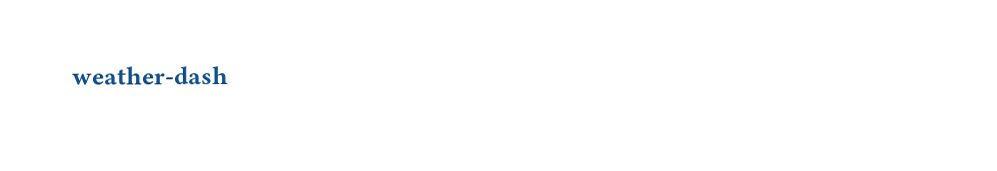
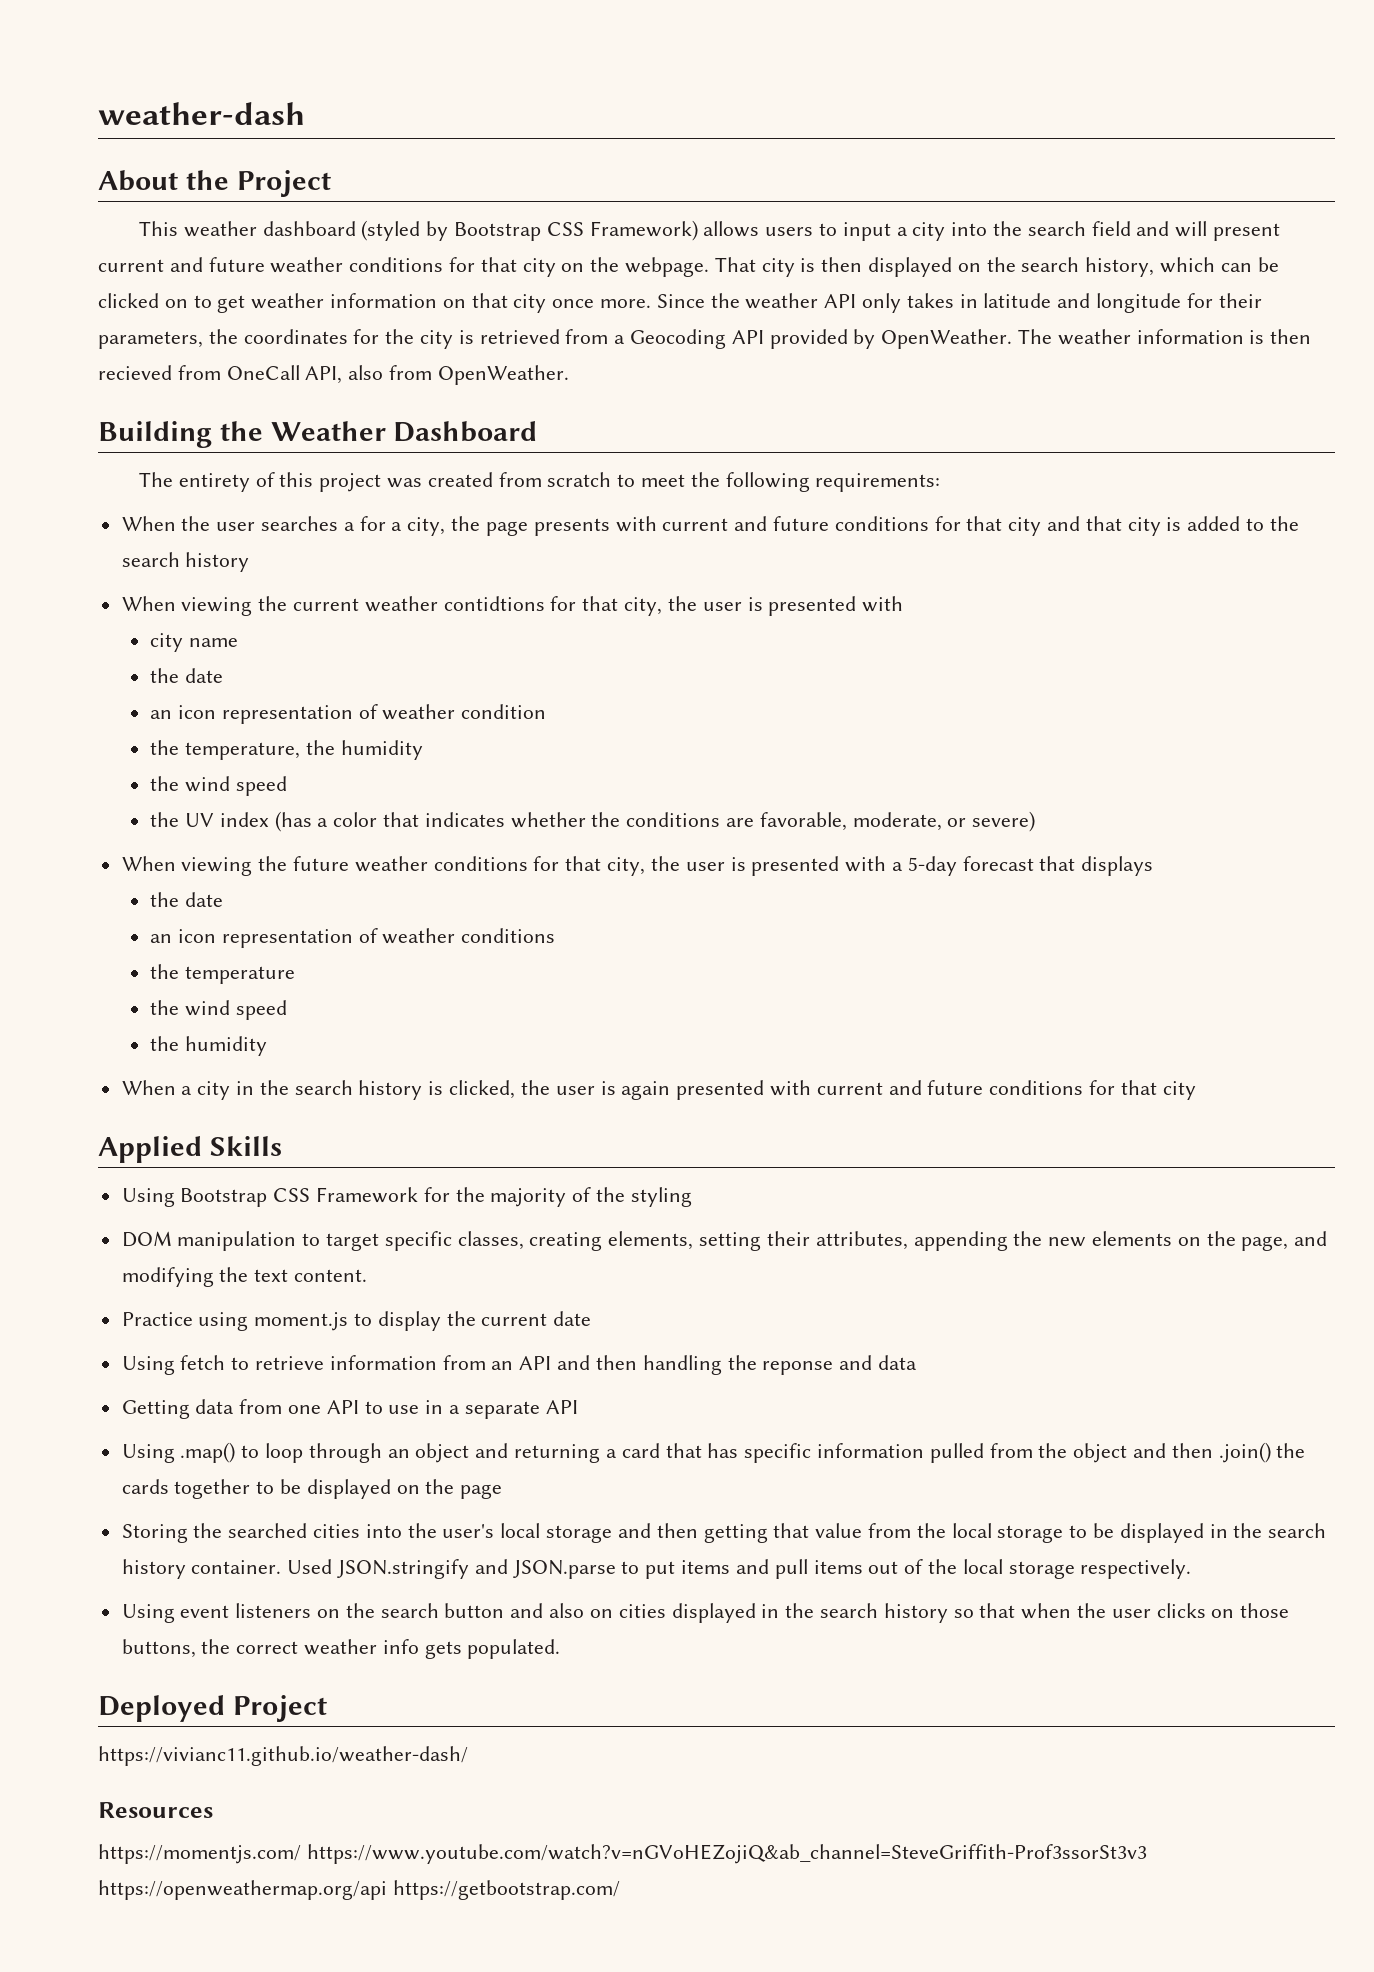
+ About the Project
+ This weather dashboard (styled by Bootstrap CSS Framework) allows users to input a city into the search field and will present current and future weather conditions for that city on the webpage. That city is then displayed on the search history, which can be clicked on to get weather information on that city once more. Since the weather API only takes in latitude and longitude for their parameters, the coordinates for the city is retrieved from a Geocoding API provided by OpenWeather. The weather information is then recieved from OneCall API, also from OpenWeather.
+ Building the Weather Dashboard
+ The entirety of this project was created from scratch to meet the following requirements:
+ When the user searches a for a city, the page presents with current and future conditions for that city and that city is added to the search history
+ When viewing the current weather contidtions for that city, the user is presented with
+ city name
+ the date
+ an icon representation of weather condition
+ the temperature, the humidity
+ the wind speed
+ the UV index (has a color that indicates whether the conditions are favorable, moderate, or severe)
+ When viewing the future weather conditions for that city, the user is presented with a 5-day forecast that displays
+ the date
+ an icon representation of weather conditions
+ the temperature
+ the wind speed
+ the humidity
+ When a city in the search history is clicked, the user is again presented with current and future conditions for that city
+ Applied Skills
+ Using Bootstrap CSS Framework for the majority of the styling
+ DOM manipulation to target specific classes, creating elements, setting their attributes, appending the new elements on the page, and modifying the text content.
+ Practice using moment.js to display the current date
+ Using fetch to retrieve information from an API and then handling the reponse and data
+ Getting data from one API to use in a separate API
+ Using .map() to loop through an object and returning a card that has specific information pulled from the object and then .join() the cards together to be displayed on the page
+ Storing the searched cities into the user's local storage and then getting that value from the local storage to be displayed in the search history container. Used JSON.stringify and JSON.parse to put items and pull items out of the local storage respectively.
+ Using event listeners on the search button and also on cities displayed in the search history so that when the user clicks on those buttons, the correct weather info gets populated.
+ Deployed Project
+ https://vivianc11.github.io/weather-dash/
+ Resources
+ https://momentjs.com/ https://www.youtube.com/watch?v=nGVoHEZojiQ&ab_channel=SteveGriffith-Prof3ssorSt3v3 https://openweathermap.org/api https://getbootstrap.com/

